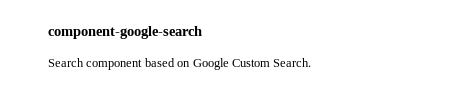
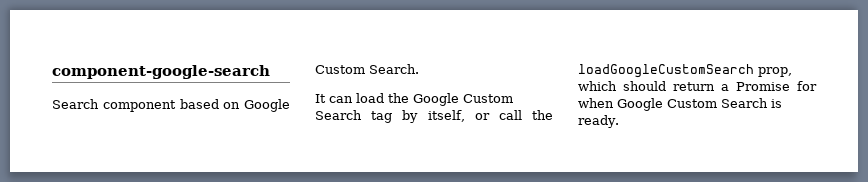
+ It can load the Google Custom Search tag by itself, or call the loadGoogleCustomSearch prop, which should return a Promise for when Google Custom Search is ready.

